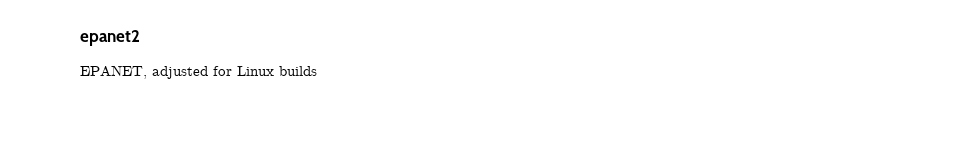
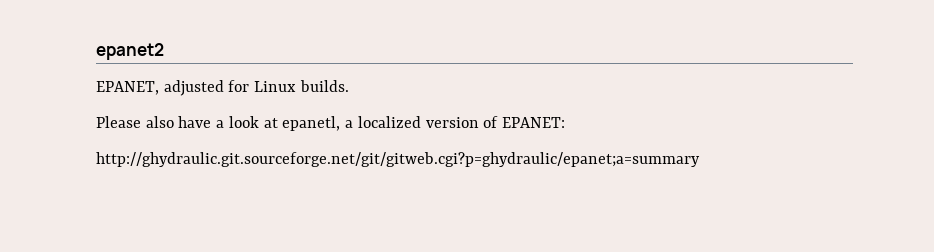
- EPANET, adjusted for Linux builds
+ EPANET, adjusted for Linux builds.
+ Please also have a look at epanetl, a localized version of EPANET:
+ http://ghydraulic.git.sourceforge.net/git/gitweb.cgi?p=ghydraulic/epanet;a=summary

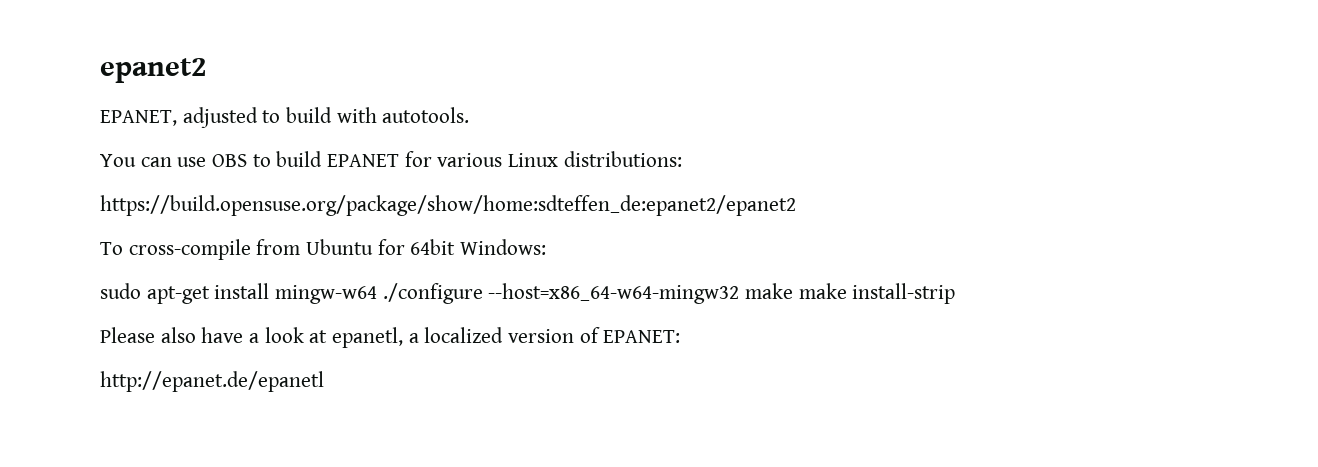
- EPANET, adjusted for Linux builds.
+ EPANET, adjusted to build with autotools.
+ You can use OBS to build EPANET for various Linux distributions:
+ https://build.opensuse.org/package/show/home:sdteffen_de:epanet2/epanet2
+ To cross-compile from Ubuntu for 64bit Windows:
+ sudo apt-get install mingw-w64 ./configure --host=x86_64-w64-mingw32 make make install-strip
- http://ghydraulic.git.sourceforge.net/git/gitweb.cgi?p=ghydraulic/epanet;a=summary
+ http://epanet.de/epanetl

